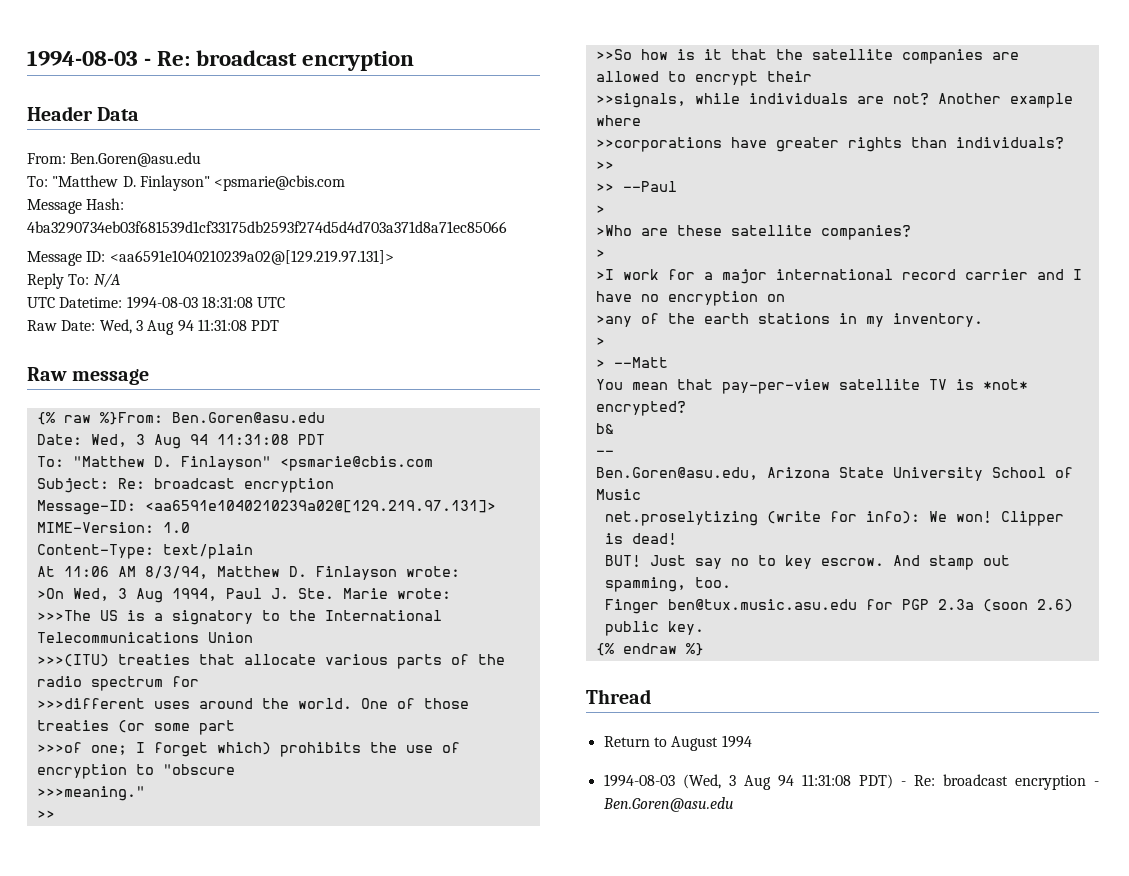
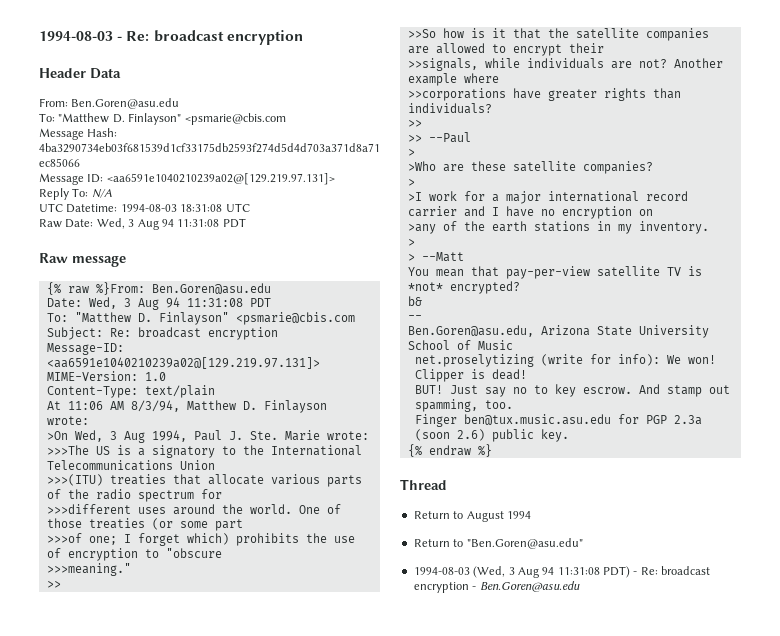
+ Return to "Ben.Goren@asu.edu"

